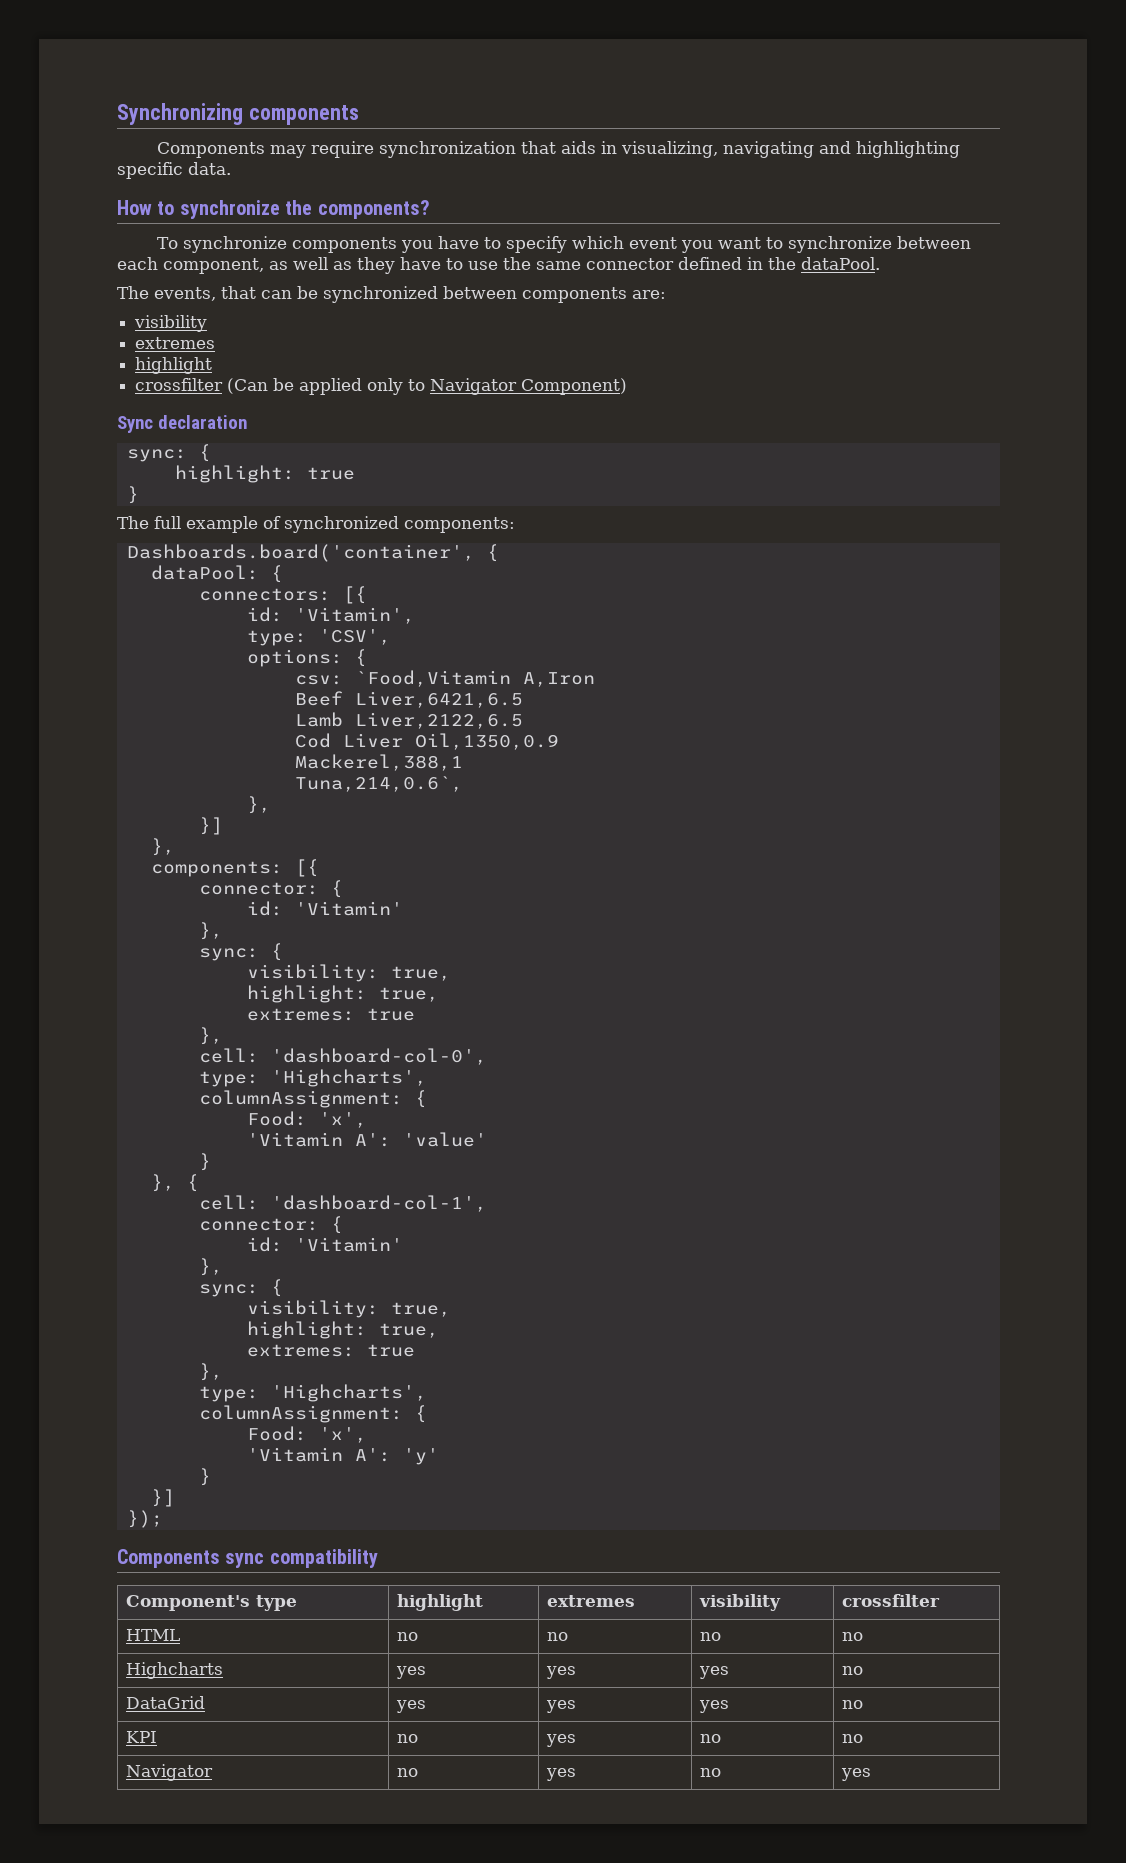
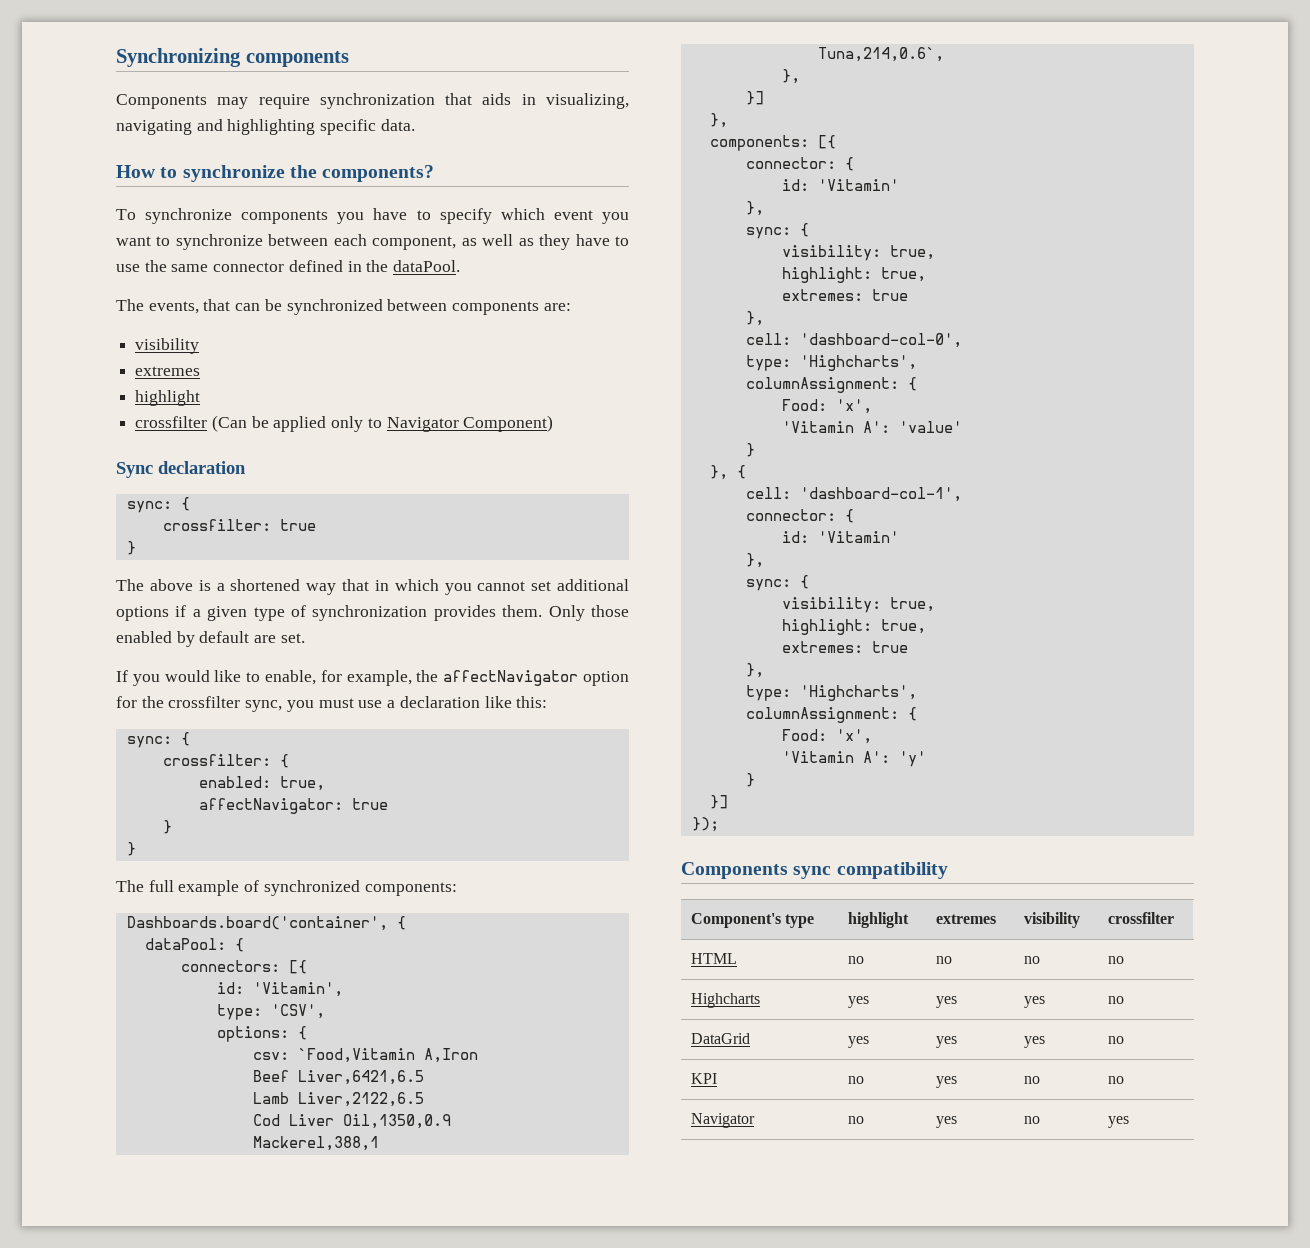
- highlight: true
+ crossfilter: true
+ }
+ The above is a shortened way that in which you cannot set additional options if a given type of synchronization provides them. Only those enabled by default are set.
+ If you would like to enable, for example, the affectNavigator option for the crossfilter sync, you must use a declaration like this:
+ sync: {
+ crossfilter: {
+ enabled: true,
+ affectNavigator: true
+ }

